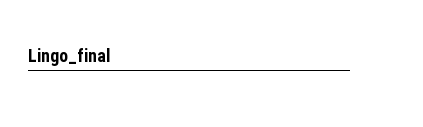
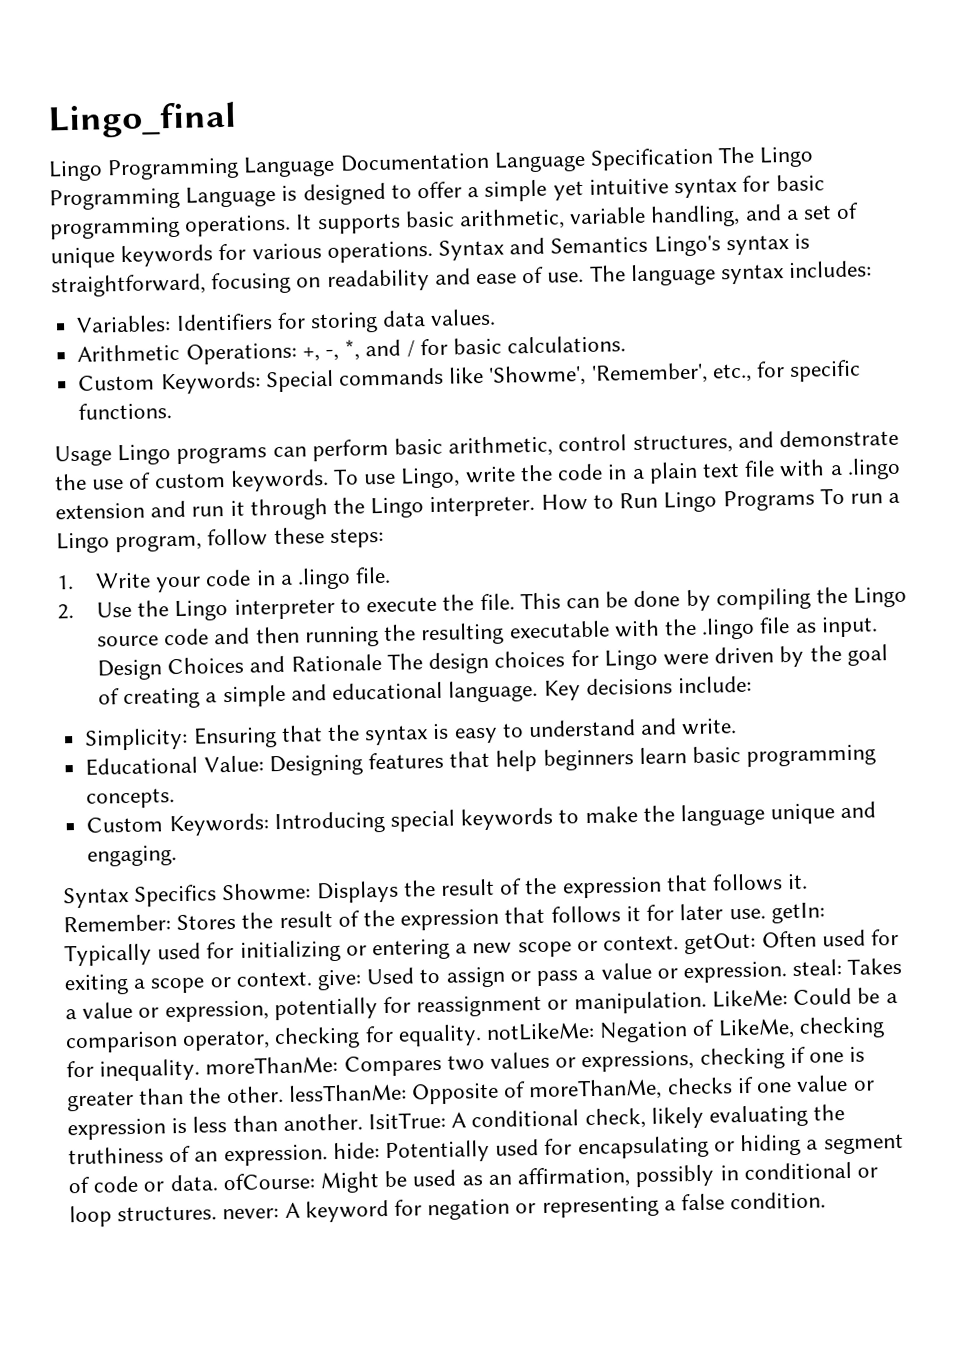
+ Lingo Programming Language Documentation Language Specification The Lingo Programming Language is designed to offer a simple yet intuitive syntax for basic programming operations. It supports basic arithmetic, variable handling, and a set of unique keywords for various operations. Syntax and Semantics Lingo's syntax is straightforward, focusing on readability and ease of use. The language syntax includes:
+ Variables: Identifiers for storing data values.
+ Arithmetic Operations: +, -, *, and / for basic calculations.
+ Custom Keywords: Special commands like 'Showme', 'Remember', etc., for specific functions.
+ Usage Lingo programs can perform basic arithmetic, control structures, and demonstrate the use of custom keywords. To use Lingo, write the code in a plain text file with a .lingo extension and run it through the Lingo interpreter. How to Run Lingo Programs To run a Lingo program, follow these steps:
+ 1. Write your code in a .lingo file.
+ 2. Use the Lingo interpreter to execute the file. This can be done by compiling the Lingo source code and then running the resulting executable with the .lingo file as input. Design Choices and Rationale The design choices for Lingo were driven by the goal of creating a simple and educational language. Key decisions include:
+ Simplicity: Ensuring that the syntax is easy to understand and write.
+ Educational Value: Designing features that help beginners learn basic programming concepts.
+ Custom Keywords: Introducing special keywords to make the language unique and engaging.
+ Syntax Specifics Showme: Displays the result of the expression that follows it. Remember: Stores the result of the expression that follows it for later use. getIn: Typically used for initializing or entering a new scope or context. getOut: Often used for exiting a scope or context. give: Used to assign or pass a value or expression. steal: Takes a value or expression, potentially for reassignment or manipulation. LikeMe: Could be a comparison operator, checking for equality. notLikeMe: Negation of LikeMe, checking for inequality. moreThanMe: Compares two values or expressions, checking if one is greater than the other. lessThanMe: Opposite of moreThanMe, checks if one value or expression is less than another. IsitTrue: A conditional check, likely evaluating the truthiness of an expression. hide: Potentially used for encapsulating or hiding a segment of code or data. ofCourse: Might be used as an affirmation, possibly in conditional or loop structures. never: A keyword for negation or representing a false condition.

